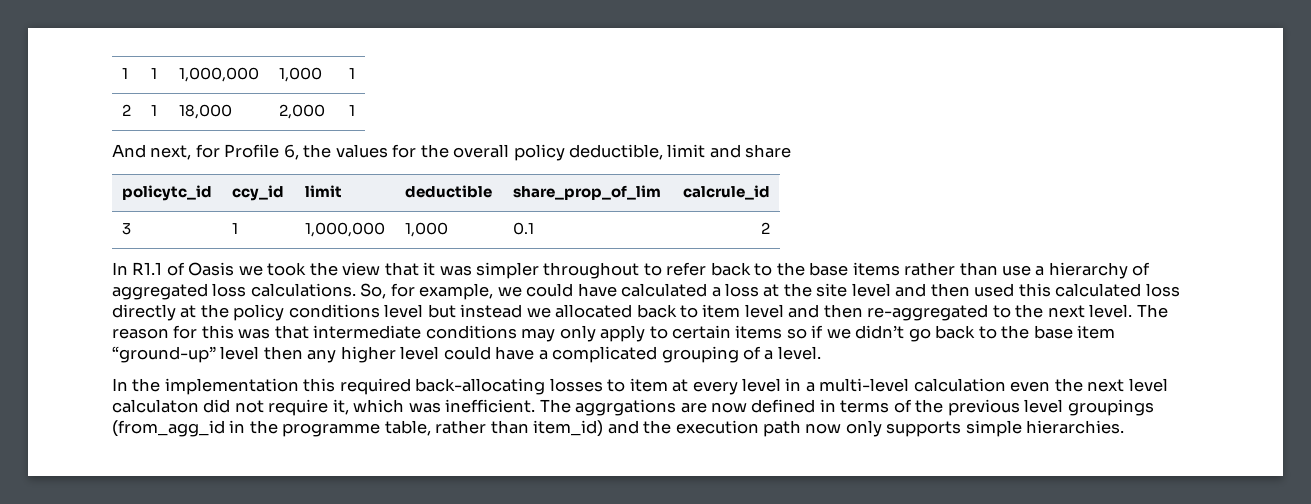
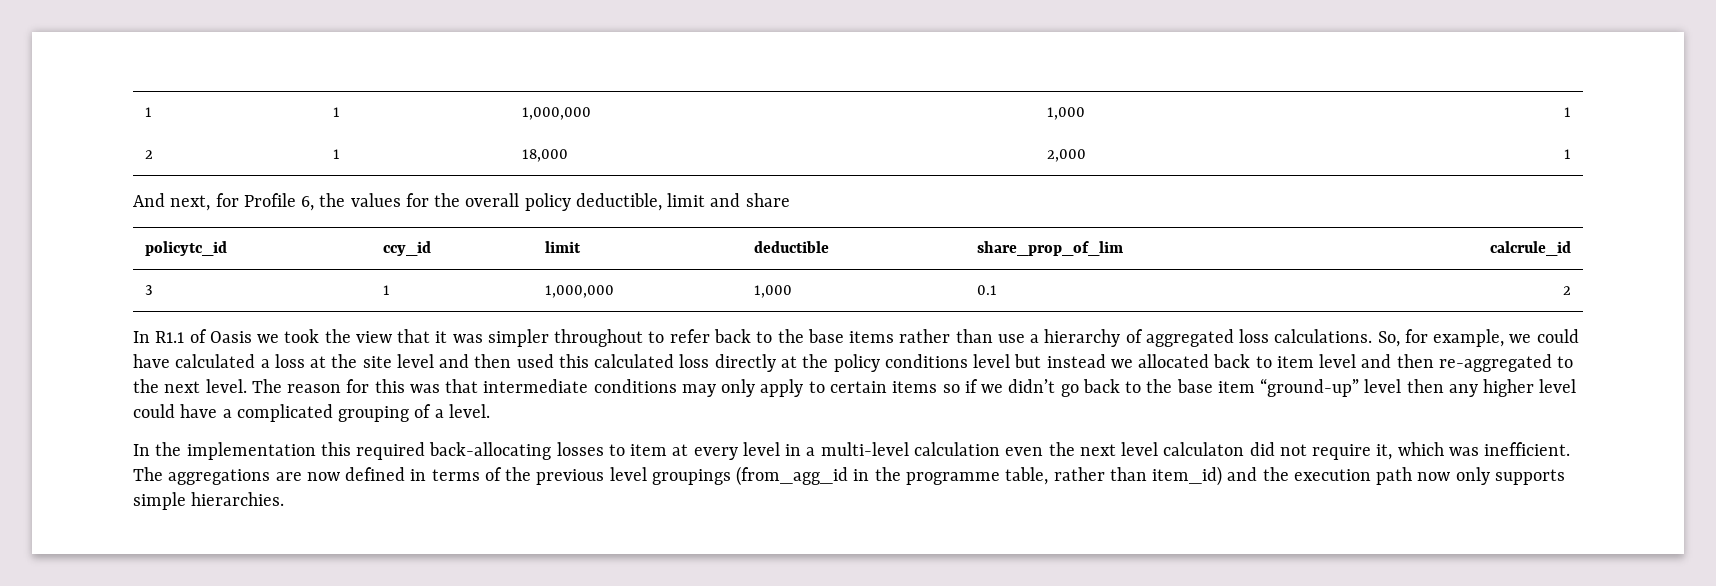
- The aggrgations are now defined in terms of the previous level groupings (from_agg_id in the programme table, rather than item_id) and the execution path now only supports simple hierarchies.
+ The aggregations are now defined in terms of the previous level groupings (from_agg_id in the programme table, rather than item_id) and the execution path now only supports simple hierarchies.

